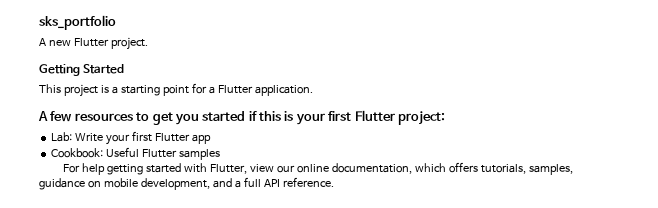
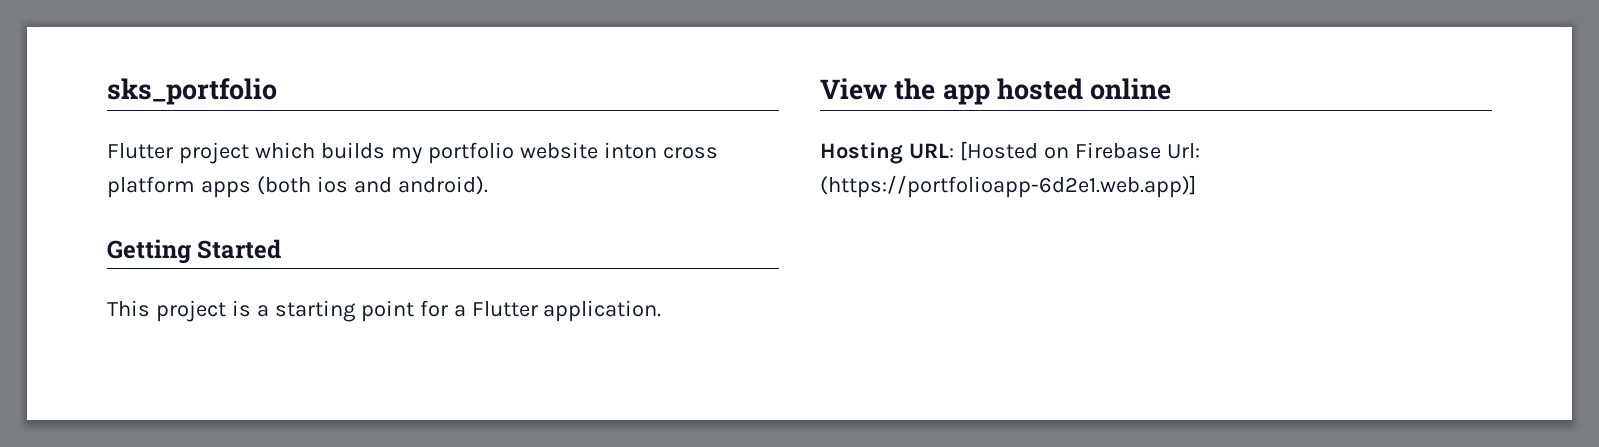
- A new Flutter project.
+ Flutter project which builds my portfolio website inton cross platform apps (both ios and android).
- A few resources to get you started if this is your first Flutter project:
- Lab: Write your first Flutter app
- Cookbook: Useful Flutter samples
- For help getting started with Flutter, view our online documentation, which offers tutorials, samples, guidance on mobile development, and a full API reference.
+ View the app hosted online
+ Hosting URL: [Hosted on Firebase Url: (https://portfolioapp-6d2e1.web.app)]

